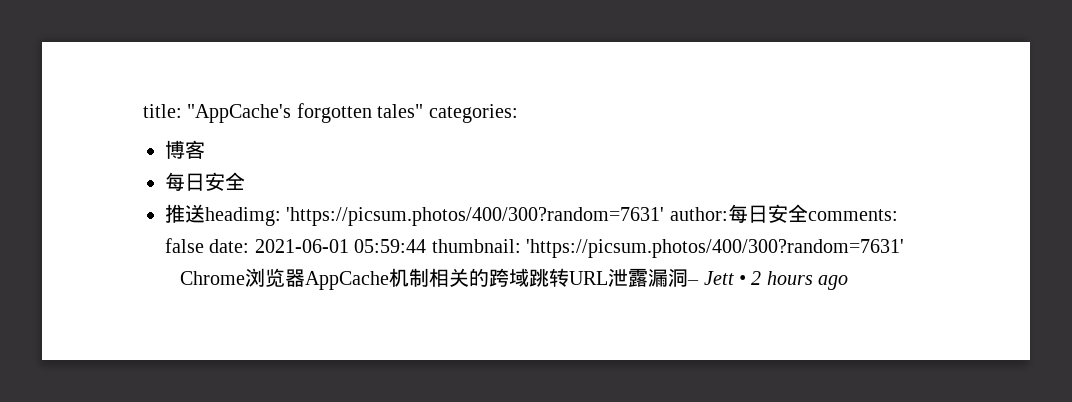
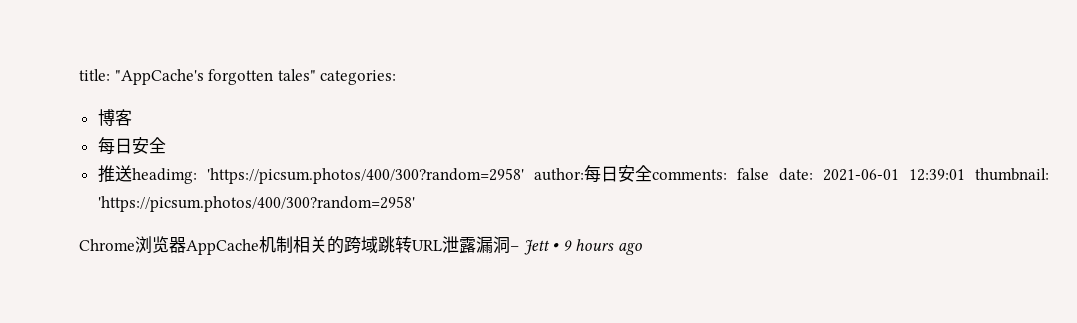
- 推送headimg: 'https://picsum.photos/400/300?random=7631' author:每日安全comments: false date: 2021-06-01 05:59:44 thumbnail: 'https://picsum.photos/400/300?random=7631'
+ 推送headimg: 'https://picsum.photos/400/300?random=2958' author:每日安全comments: false date: 2021-06-01 12:39:01 thumbnail: 'https://picsum.photos/400/300?random=2958'
- Chrome浏览器AppCache机制相关的跨域跳转URL泄露漏洞– Jett • 2 hours ago
+ Chrome浏览器AppCache机制相关的跨域跳转URL泄露漏洞– Jett • 9 hours ago

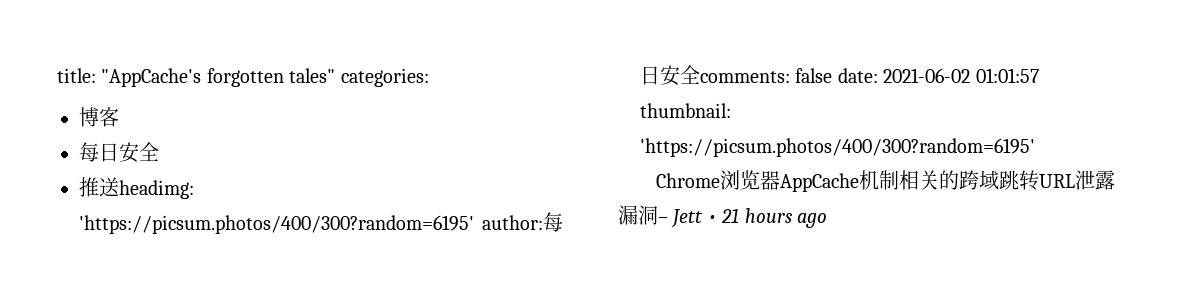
- 推送headimg: 'https://picsum.photos/400/300?random=2958' author:每日安全comments: false date: 2021-06-01 12:39:01 thumbnail: 'https://picsum.photos/400/300?random=2958'
+ 推送headimg: 'https://picsum.photos/400/300?random=6195' author:每日安全comments: false date: 2021-06-02 01:01:57 thumbnail: 'https://picsum.photos/400/300?random=6195'
- Chrome浏览器AppCache机制相关的跨域跳转URL泄露漏洞– Jett • 9 hours ago
+ Chrome浏览器AppCache机制相关的跨域跳转URL泄露漏洞– Jett • 21 hours ago

